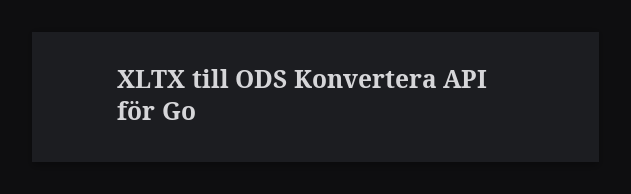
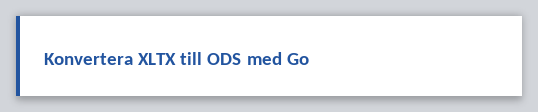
- XLTX till ODS Konvertera API för Go
+ Konvertera XLTX till ODS med Go

